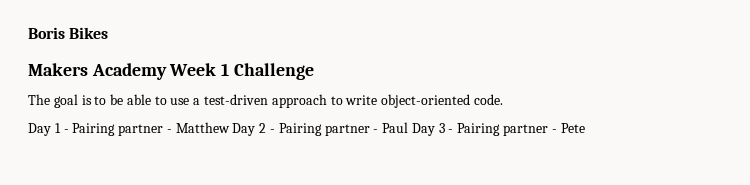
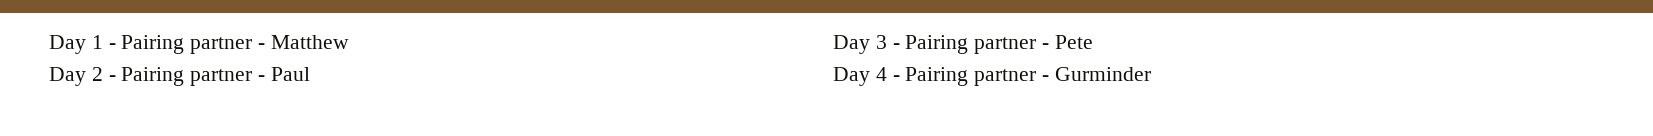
- Boris Bikes
- Makers Academy Week 1 Challenge
- The goal is to be able to use a test-driven approach to write object-oriented code.
- Day 1 - Pairing partner - Matthew Day 2 - Pairing partner - Paul Day 3 - Pairing partner - Pete
+ Day 1 - Pairing partner - Matthew
+ Day 2 - Pairing partner - Paul
+ Day 3 - Pairing partner - Pete
+ Day 4 - Pairing partner - Gurminder

